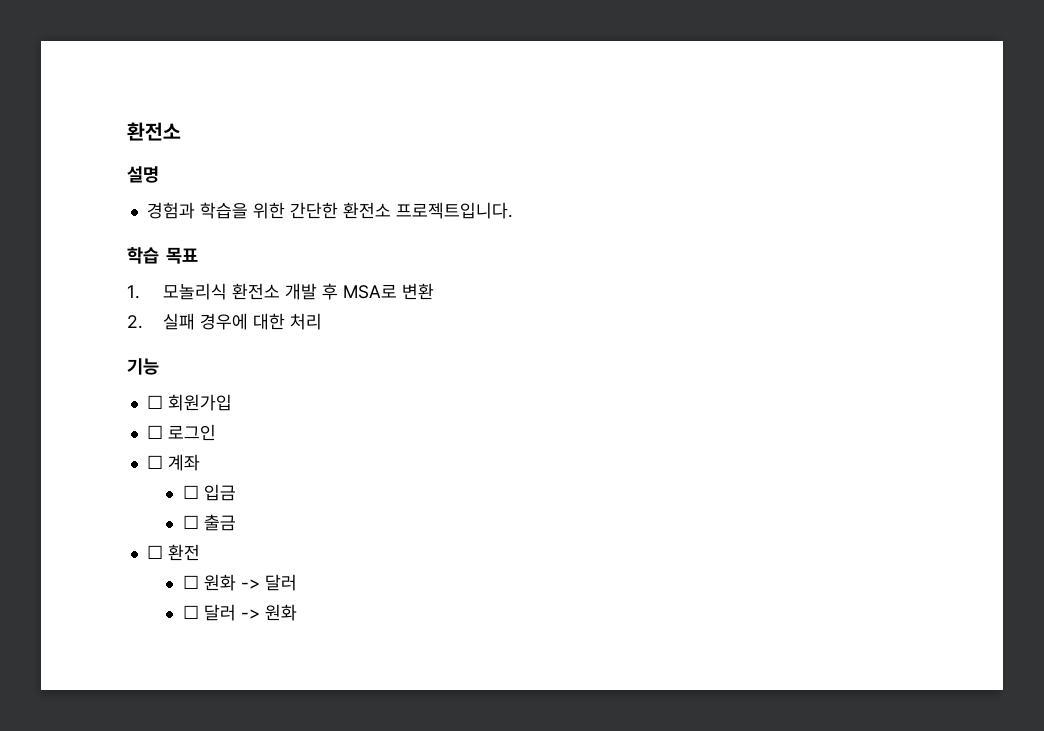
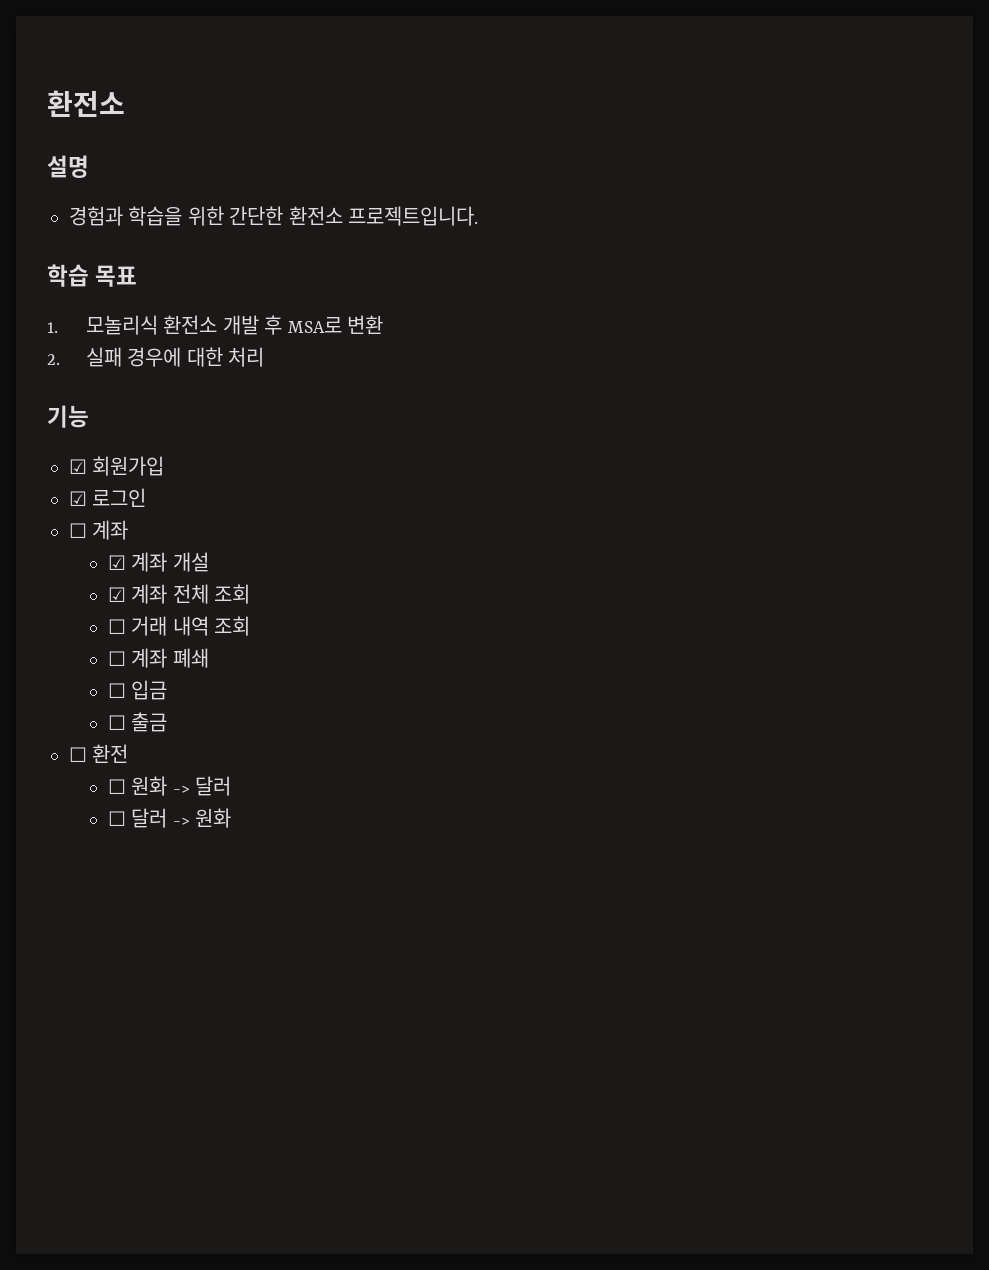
- ☐ 회원가입
+ ☑ 회원가입
- ☐ 로그인
+ ☑ 로그인
+ ☑ 계좌 개설
+ ☑ 계좌 전체 조회
+ ☐ 거래 내역 조회
+ ☐ 계좌 폐쇄

